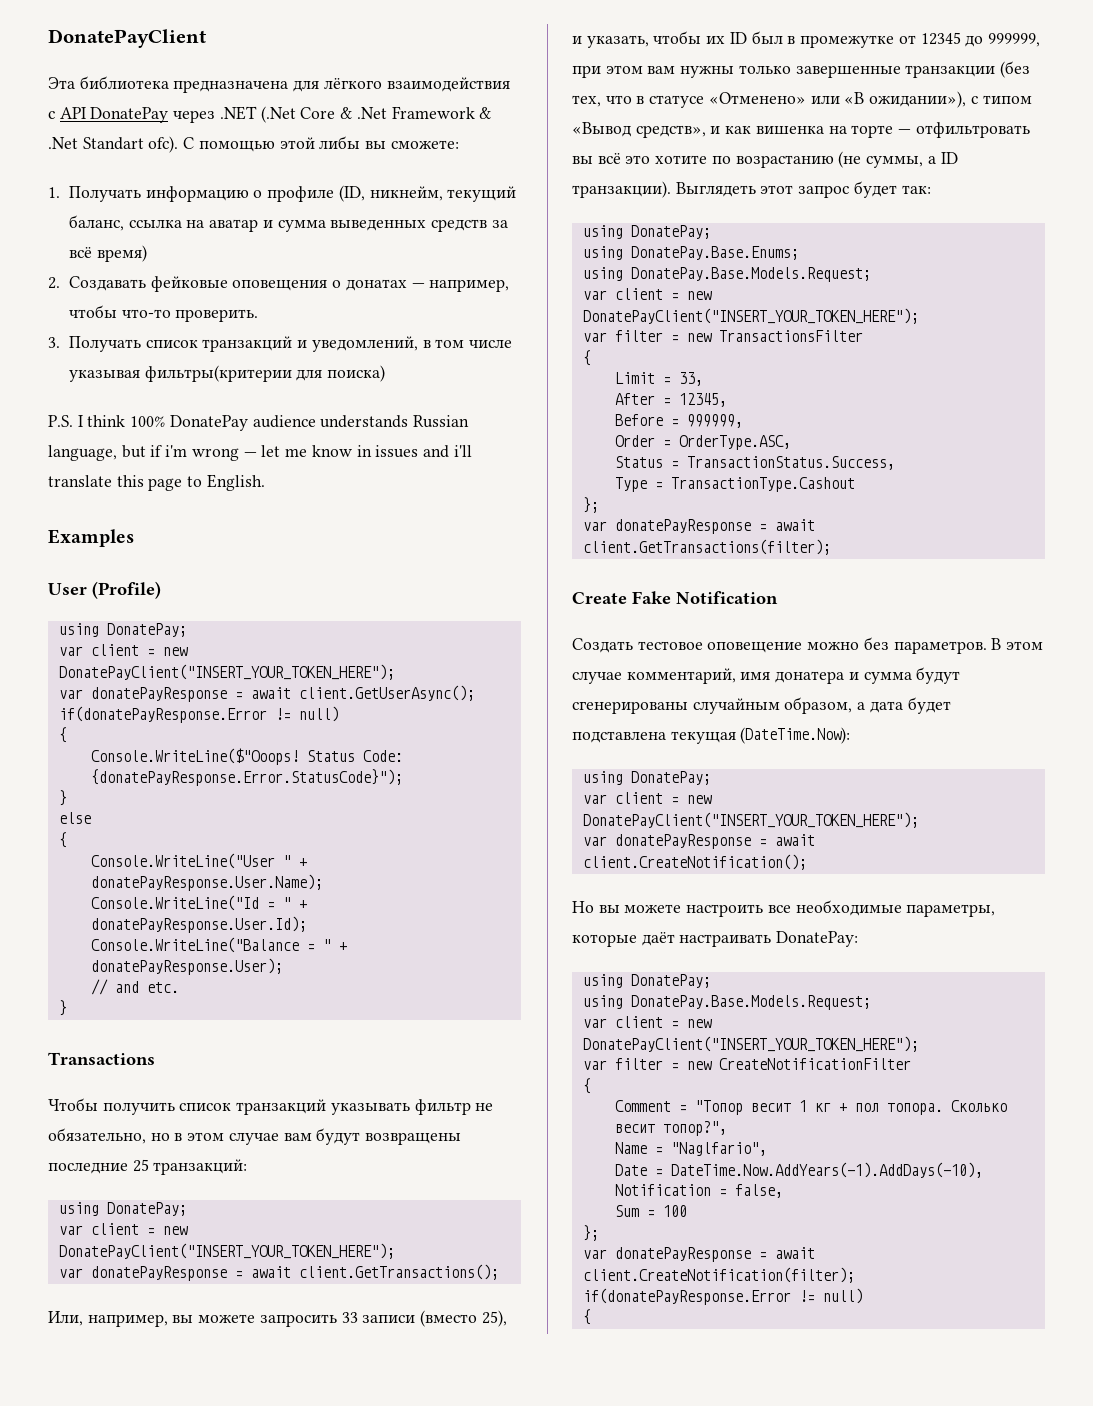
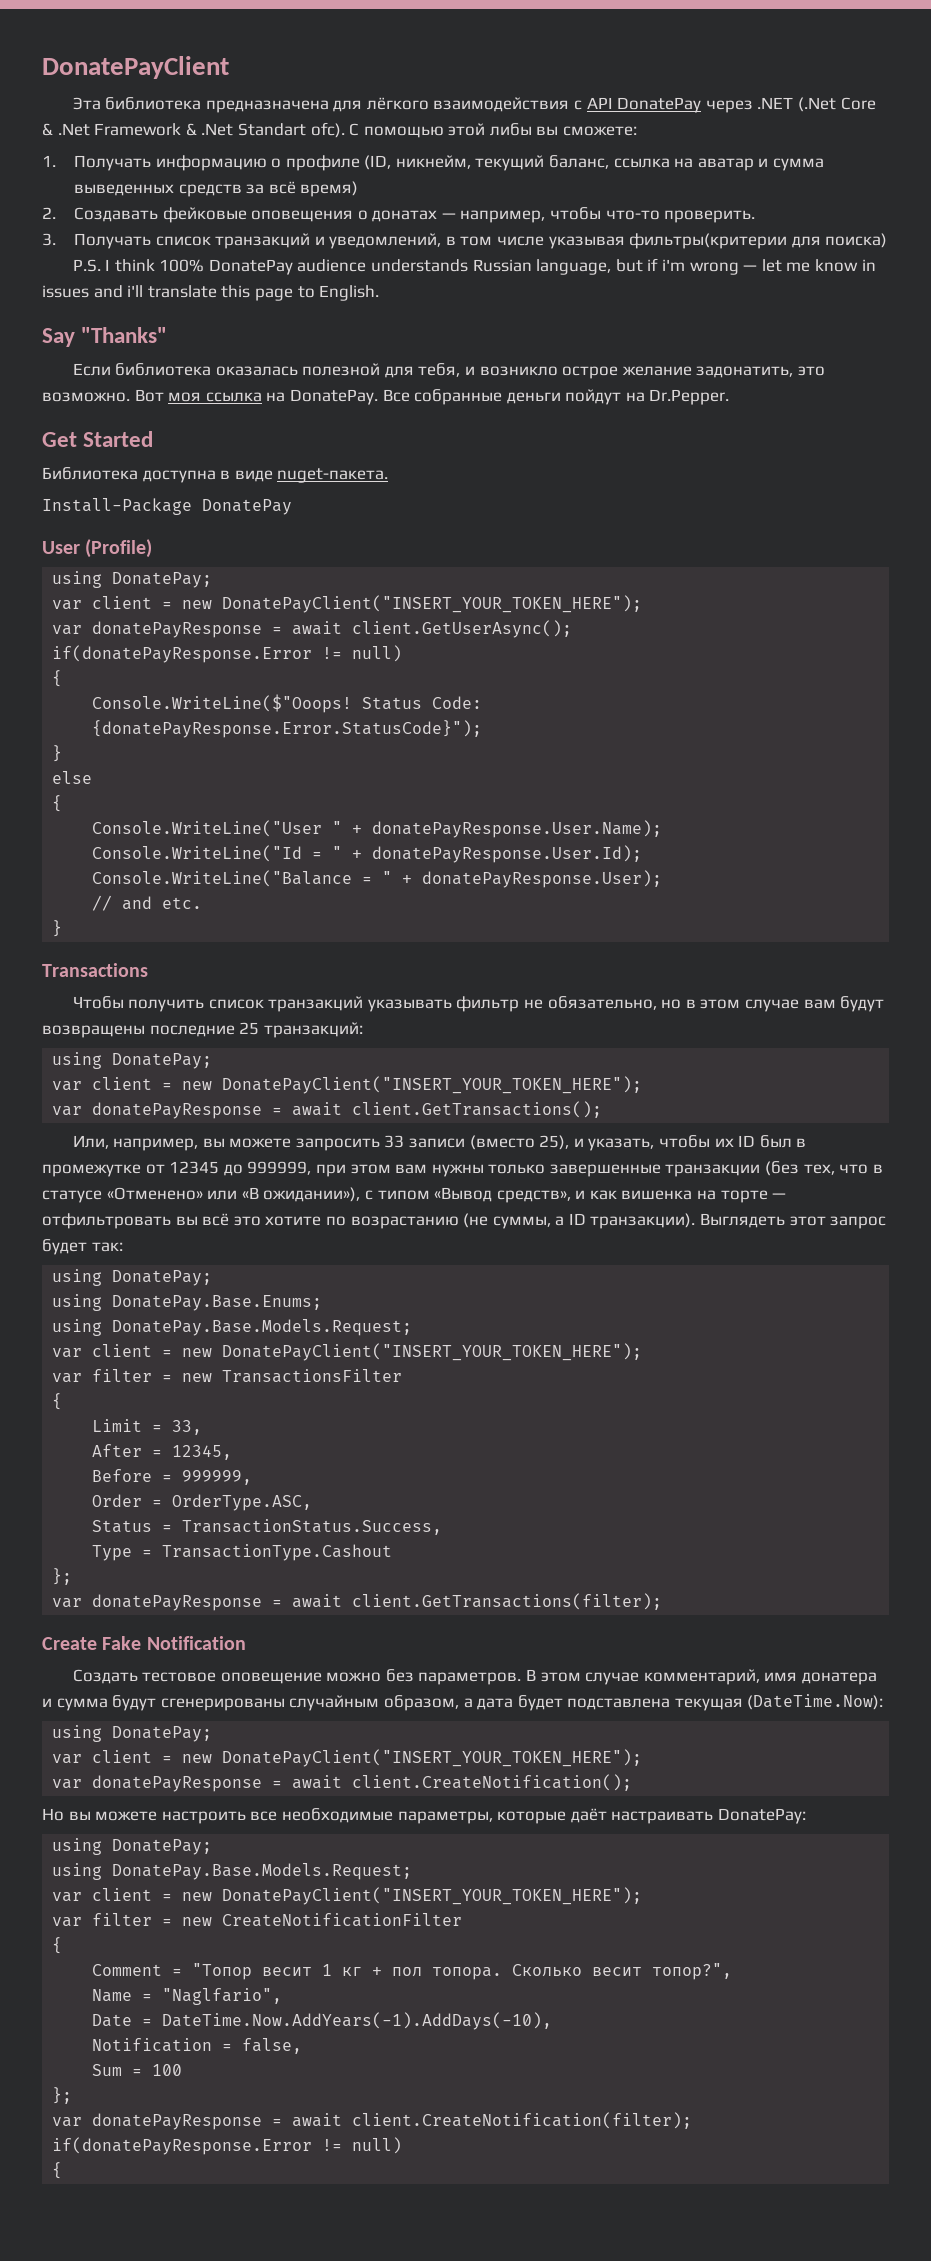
- Examples
+ Say "Thanks"
+ Если библиотека оказалась полезной для тебя, и возникло острое желание задонатить, это возможно. Вот моя ссылка на DonatePay. Все собранные деньги пойдут на Dr.Pepper.
+ Get Started
+ Библиотека доступна в виде nuget-пакета.
+ Install-Package DonatePay

